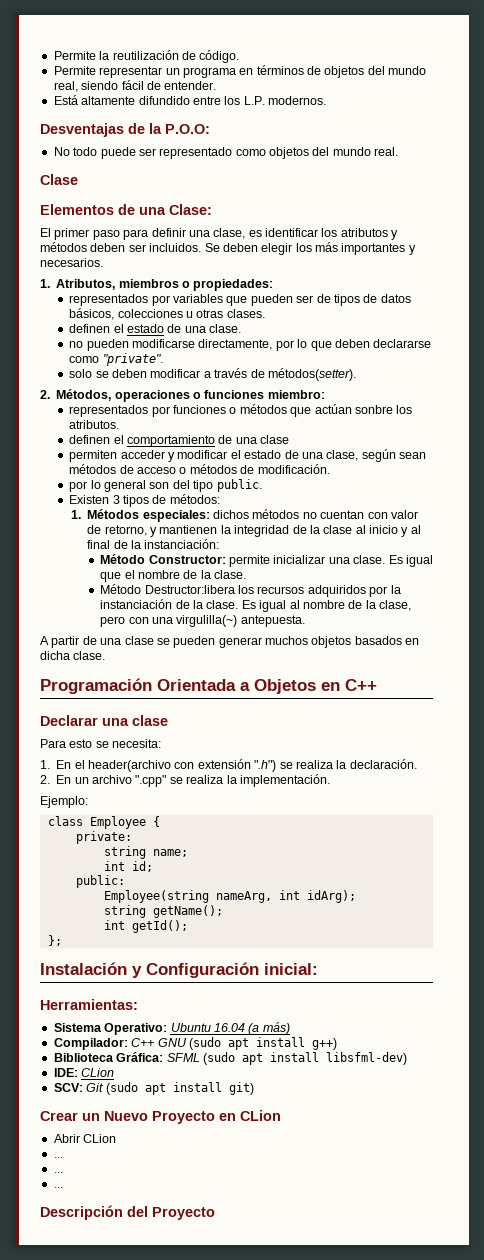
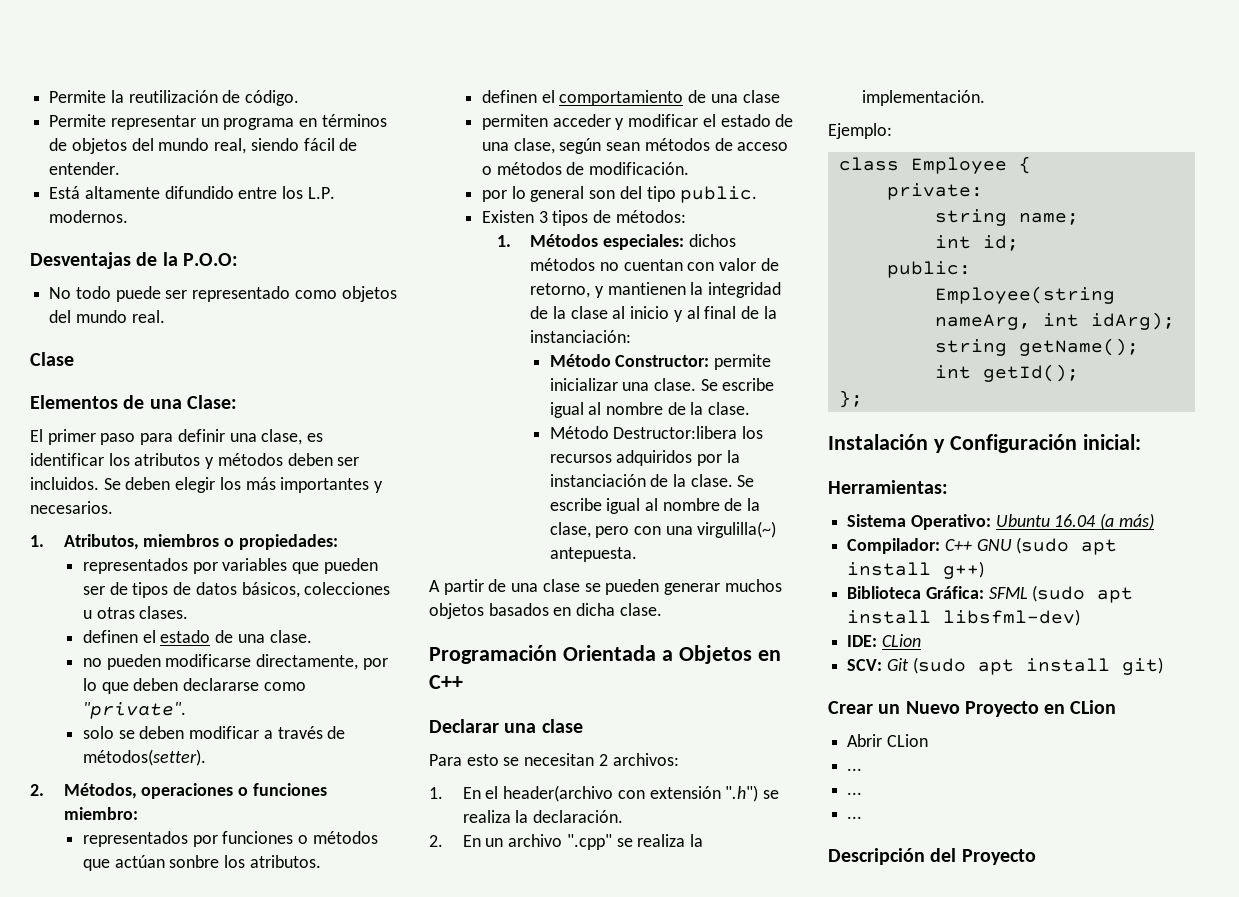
- Es igual que el nombre de la clase.
+ Se escribe igual al nombre de la clase.
- Es igual al nombre de la clase, pero con una virgulilla(~) antepuesta.
+ Se escribe igual al nombre de la clase, pero con una virgulilla(~) antepuesta.
- Para esto se necesita:
+ Para esto se necesitan 2 archivos:

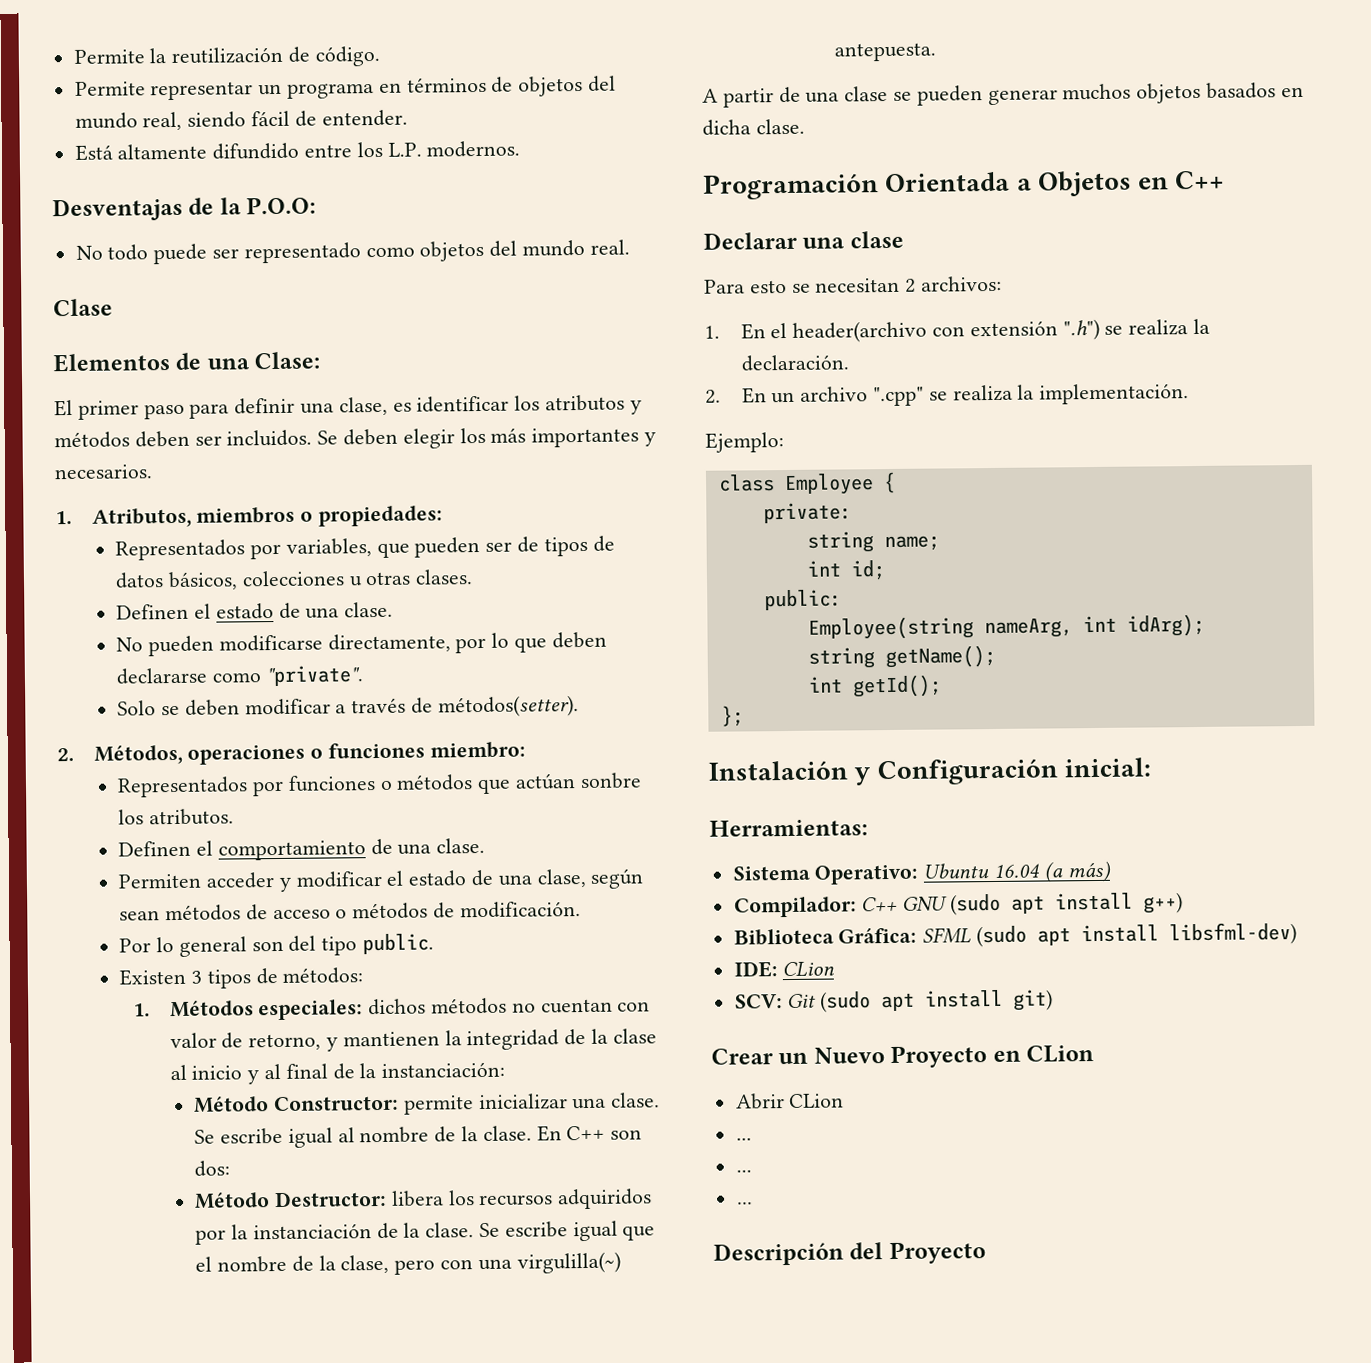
- representados por variables que pueden ser de tipos de datos básicos, colecciones u otras clases.
+ Representados por variables, que pueden ser de tipos de datos básicos, colecciones u otras clases.
- definen el estado de una clase.
+ Definen el estado de una clase.
- no pueden modificarse directamente, por lo que deben declararse como "private".
+ No pueden modificarse directamente, por lo que deben declararse como "private".
- solo se deben modificar a través de métodos(setter).
+ Solo se deben modificar a través de métodos(setter).
- representados por funciones o métodos que actúan sonbre los atributos.
+ Representados por funciones o métodos que actúan sonbre los atributos.
- definen el comportamiento de una clase
- permiten acceder y modificar el estado de una clase, según sean métodos de acceso o métodos de modificación.
+ Definen el comportamiento de una clase.
+ Permiten acceder y modificar el estado de una clase, según sean métodos de acceso o métodos de modificación.
- por lo general son del tipo public.
+ Por lo general son del tipo public.
- Se escribe igual al nombre de la clase.
- Método Destructor:libera los recursos adquiridos por la instanciación de la clase.
+ Se escribe igual al nombre de la clase. En C++ son dos:
+ Método Destructor: libera los recursos adquiridos por la instanciación de la clase.
- Se escribe igual al nombre de la clase, pero con una virgulilla(~) antepuesta.
+ Se escribe igual que el nombre de la clase, pero con una virgulilla(~) antepuesta.

